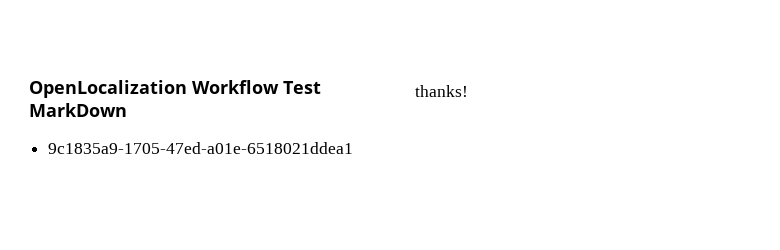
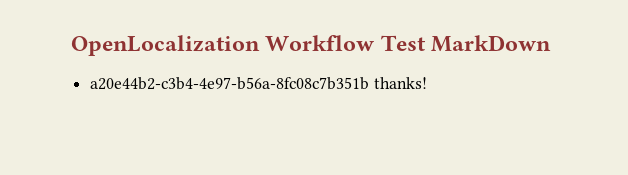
- 9c1835a9-1705-47ed-a01e-6518021ddea1 thanks!
+ a20e44b2-c3b4-4e97-b56a-8fc08c7b351b thanks!

